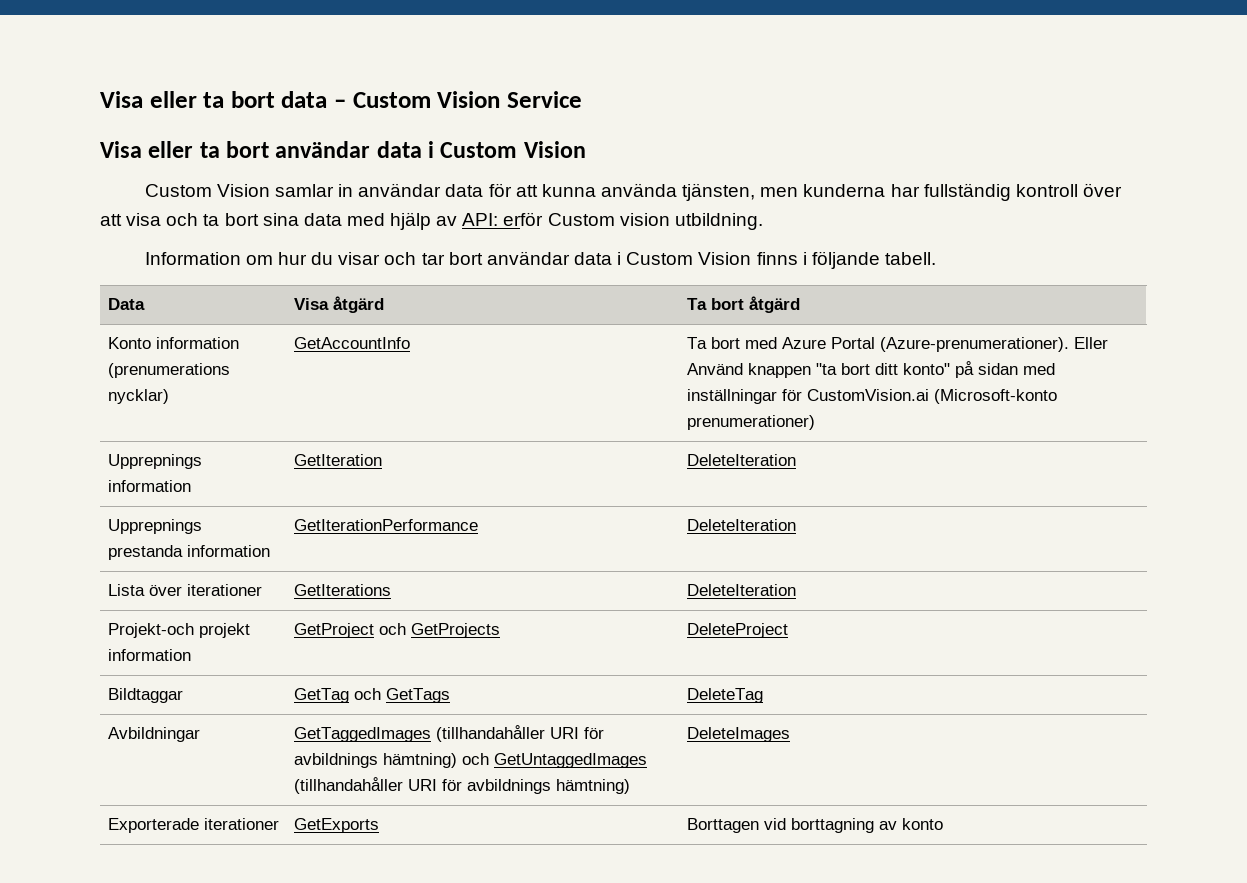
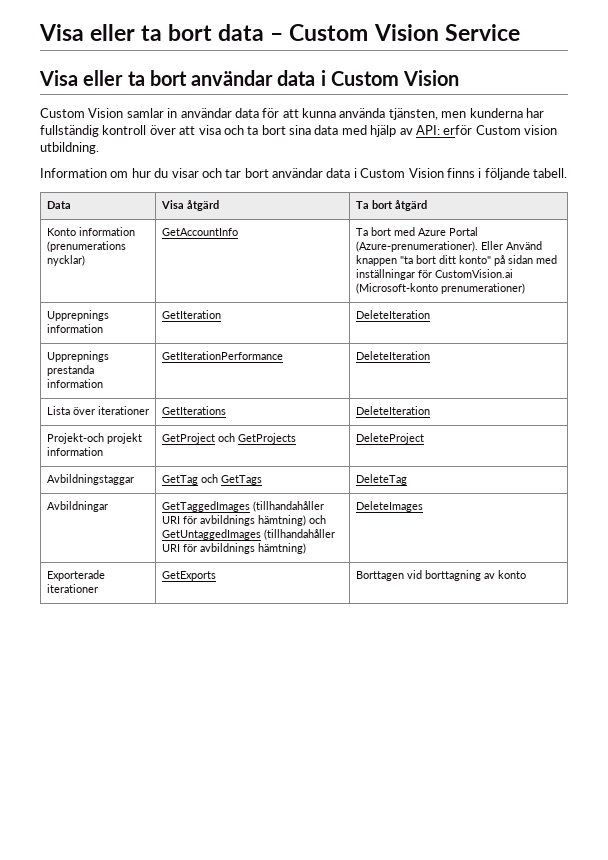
- Bildtaggar | GetTag och GetTags | DeleteTag
+ Avbildningstaggar | GetTag och GetTags | DeleteTag

